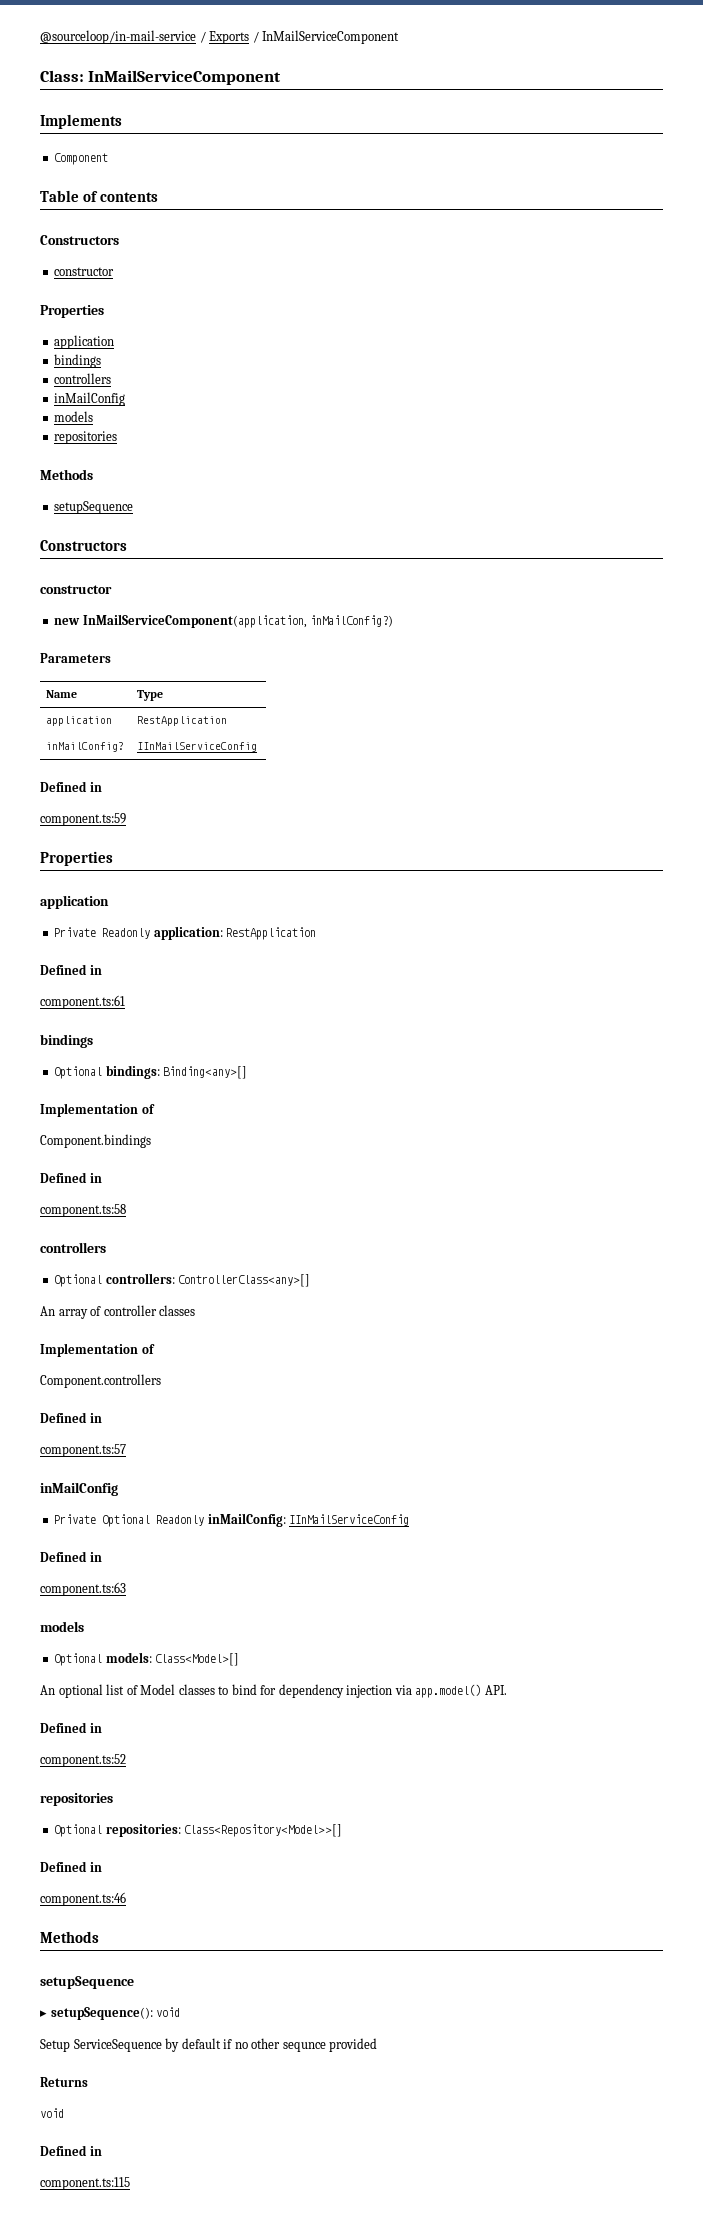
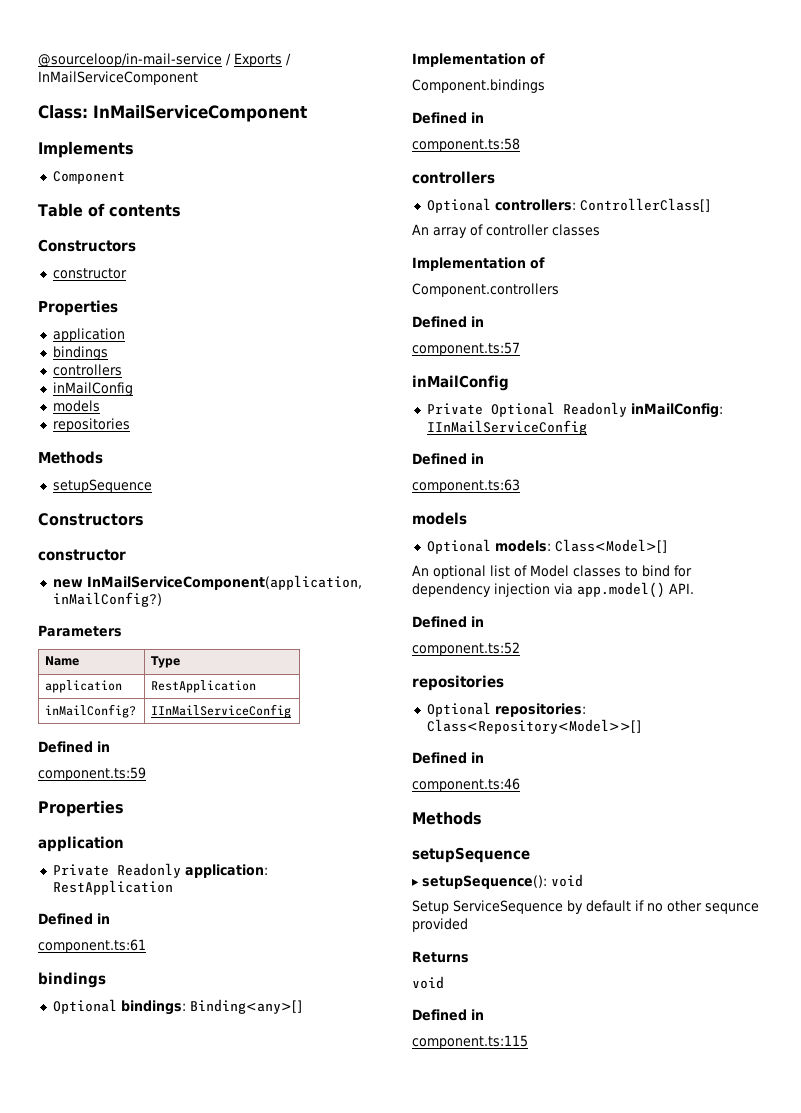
- Optional controllers: ControllerClass<any>[]
+ Optional controllers: ControllerClass[]

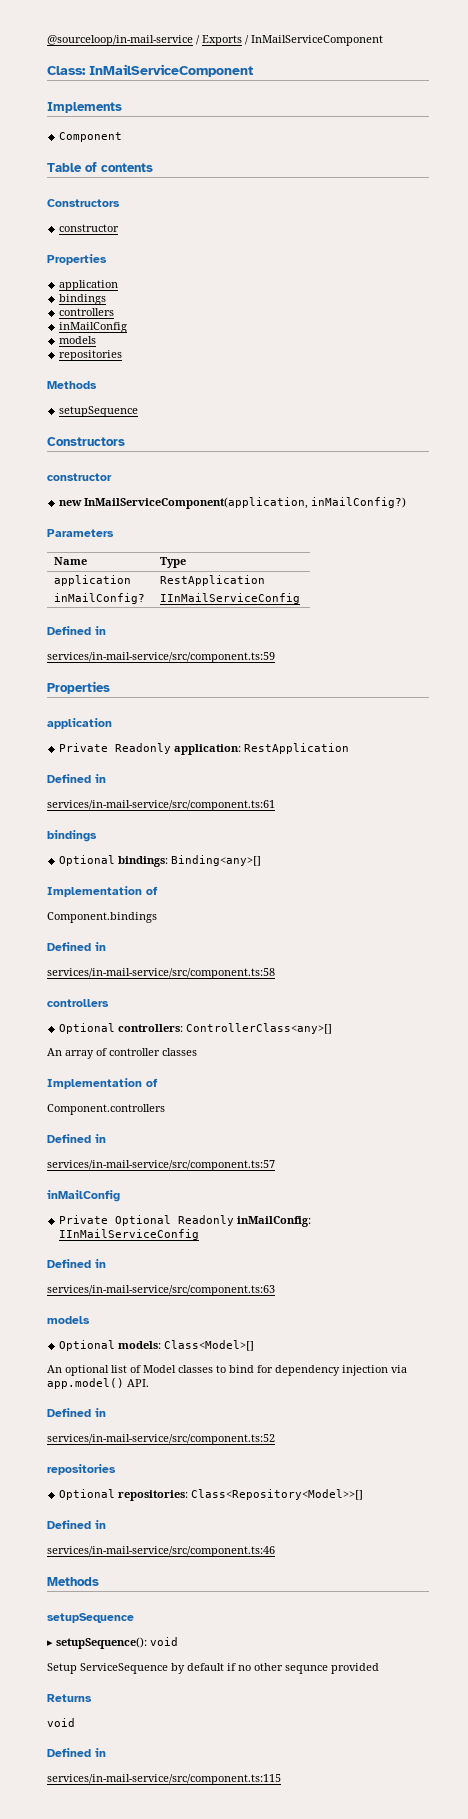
- component.ts:59
+ services/in-mail-service/src/component.ts:59
- component.ts:61
+ services/in-mail-service/src/component.ts:61
- component.ts:58
+ services/in-mail-service/src/component.ts:58
- Optional controllers: ControllerClass[]
+ Optional controllers: ControllerClass<any>[]
- component.ts:57
+ services/in-mail-service/src/component.ts:57
- component.ts:63
+ services/in-mail-service/src/component.ts:63
- component.ts:52
+ services/in-mail-service/src/component.ts:52
- component.ts:46
+ services/in-mail-service/src/component.ts:46
- component.ts:115
+ services/in-mail-service/src/component.ts:115

